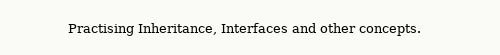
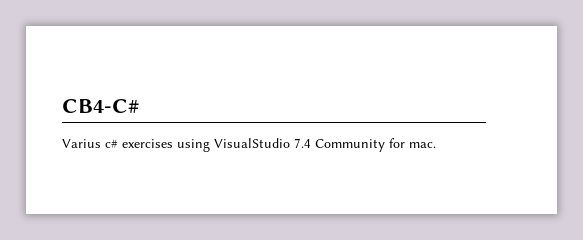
- Practising Inheritance, Interfaces and other concepts.
+ CB4-C#
+ Varius c# exercises using VisualStudio 7.4 Community for mac.

